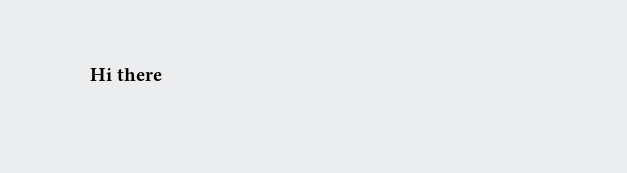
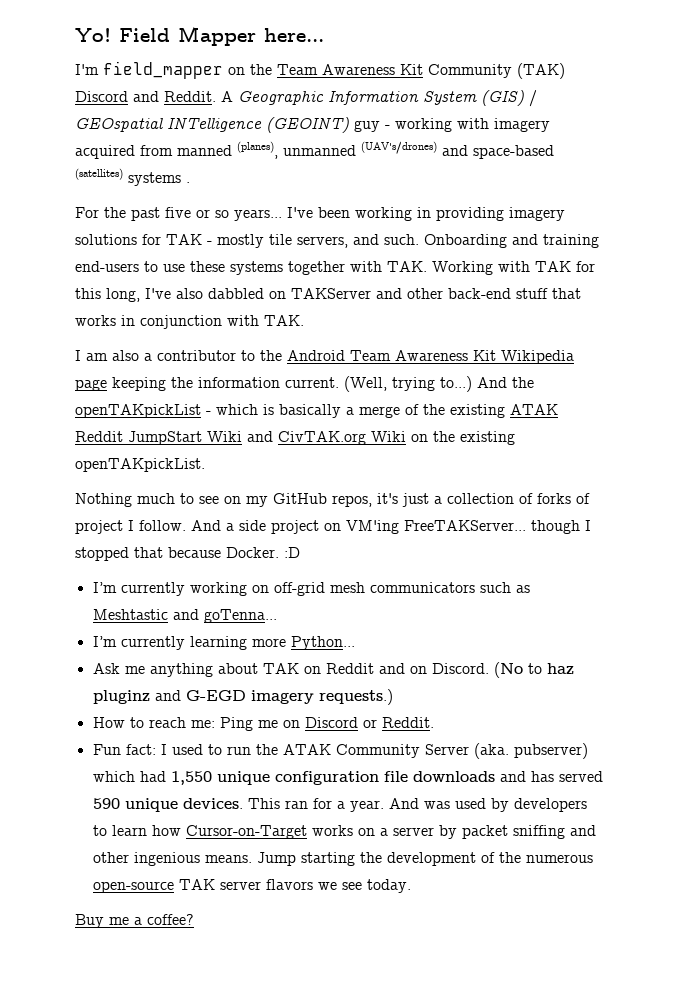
- Hi there
+ Yo! Field Mapper here...
+ I'm field_mapper on the Team Awareness Kit Community (TAK) Discord and Reddit. A Geographic Information System (GIS) / GEOspatial INTelligence (GEOINT) guy - working with imagery acquired from manned (planes), unmanned (UAV's/drones) and space-based (satellites) systems .
+ For the past five or so years... I've been working in providing imagery solutions for TAK - mostly tile servers, and such. Onboarding and training end-users to use these systems together with TAK. Working with TAK for this long, I've also dabbled on TAKServer and other back-end stuff that works in conjunction with TAK.
+ I am also a contributor to the Android Team Awareness Kit Wikipedia page keeping the information current. (Well, trying to...) And the openTAKpickList - which is basically a merge of the existing ATAK Reddit JumpStart Wiki and CivTAK.org Wiki on the existing openTAKpickList.
+ Nothing much to see on my GitHub repos, it's just a collection of forks of project I follow. And a side project on VM'ing FreeTAKServer... though I stopped that because Docker. :D
+ I’m currently working on off-grid mesh communicators such as Meshtastic and goTenna...
+ I’m currently learning more Python...
+ Ask me anything about TAK on Reddit and on Discord. (No to haz pluginz and G-EGD imagery requests.)
+ How to reach me: Ping me on Discord or Reddit.
+ Fun fact: I used to run the ATAK Community Server (aka. pubserver) which had 1,550 unique configuration file downloads and has served 590 unique devices. This ran for a year. And was used by developers to learn how Cursor-on-Target works on a server by packet sniffing and other ingenious means. Jump starting the development of the numerous open-source TAK server flavors we see today.
+ Buy me a coffee?

